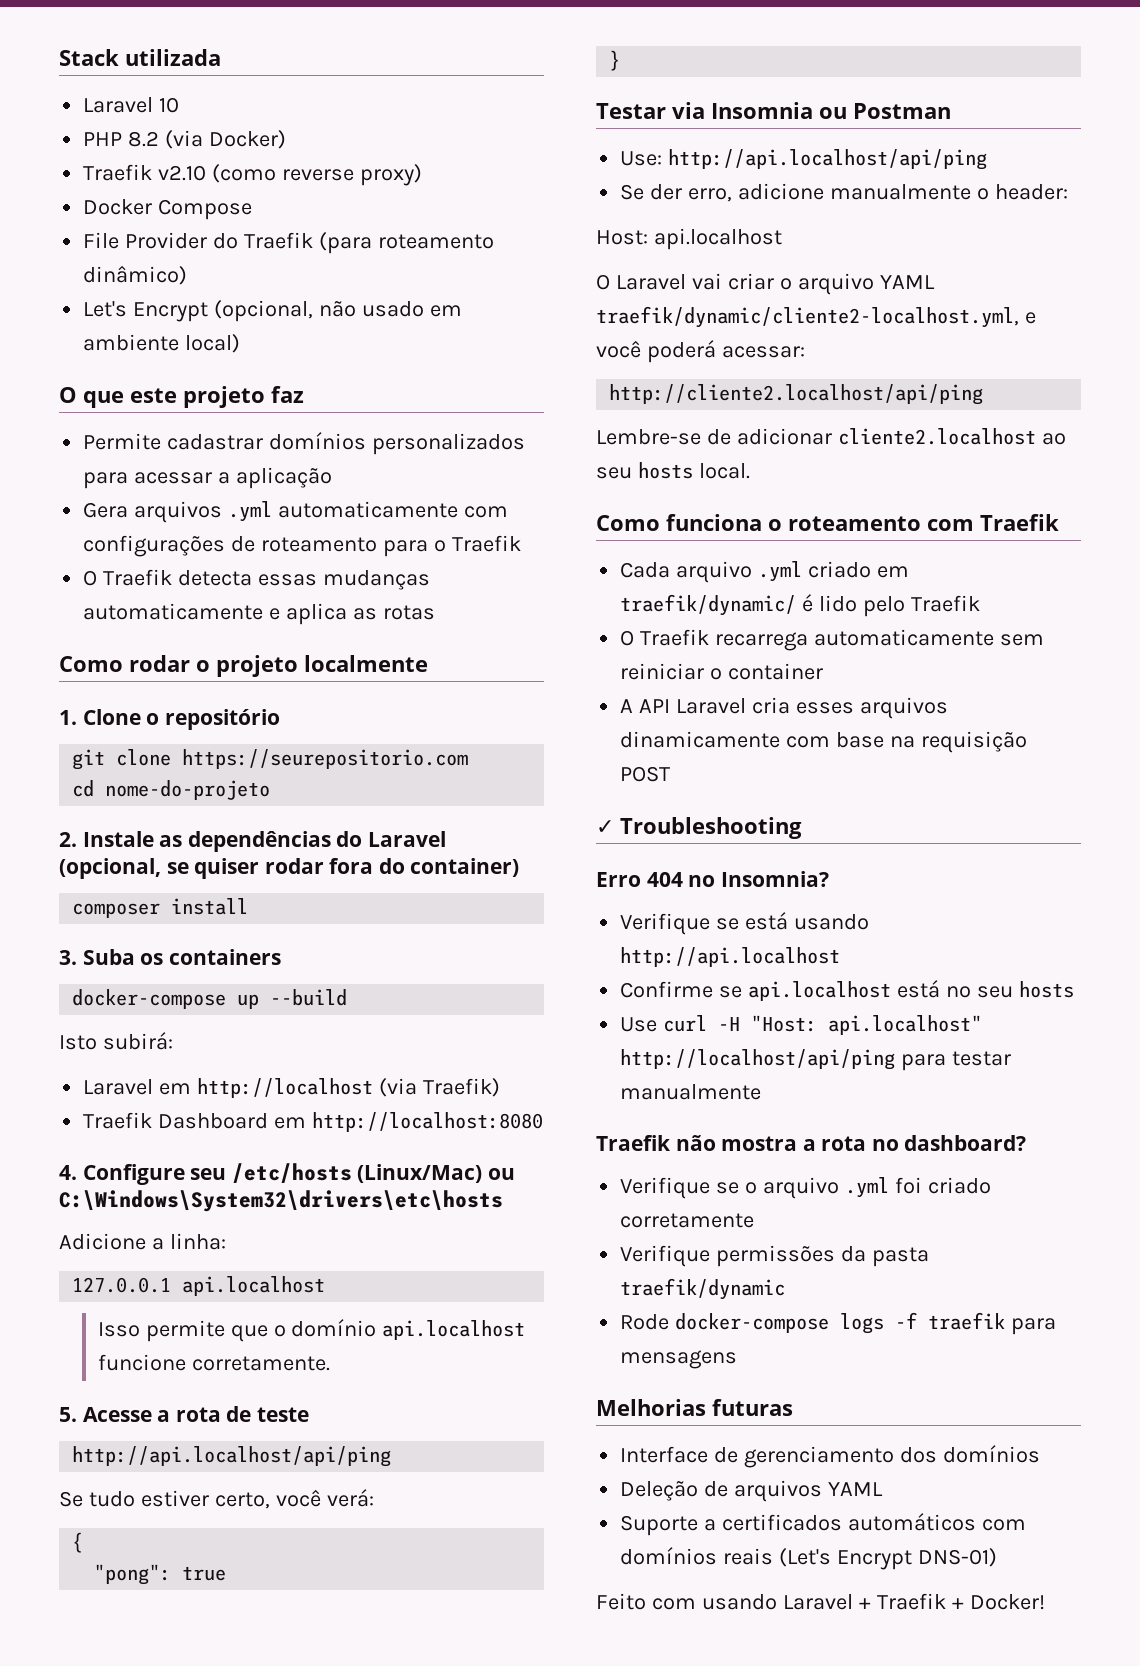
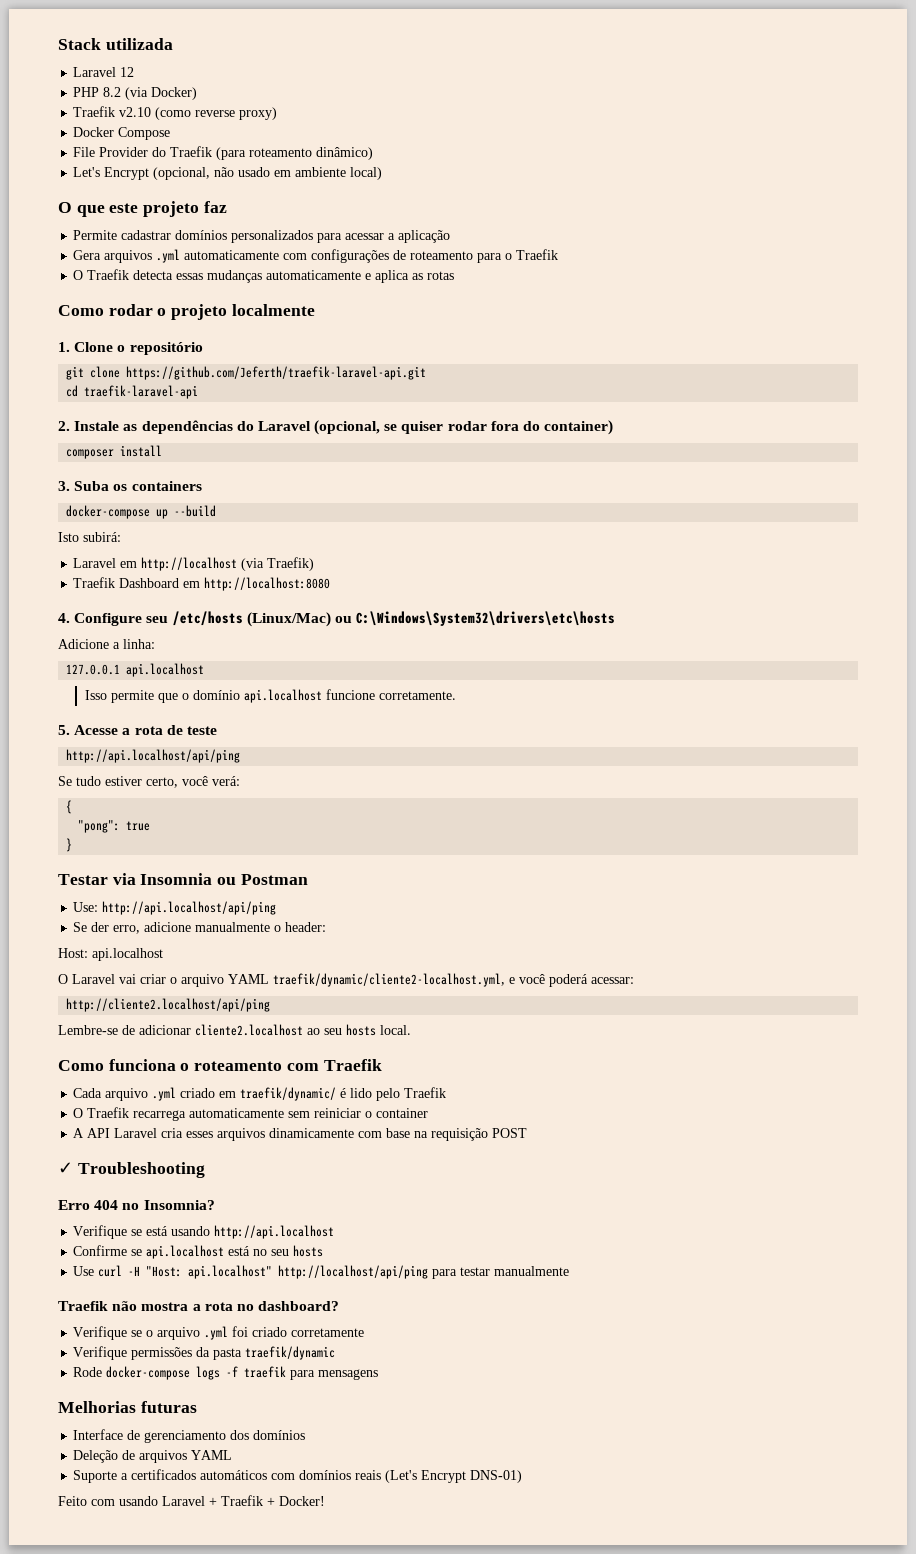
- Laravel 10
+ Laravel 12
- git clone https://seurepositorio.com
+ git clone https://github.com/Jeferth/traefik-laravel-api.git
- cd nome-do-projeto
+ cd traefik-laravel-api

